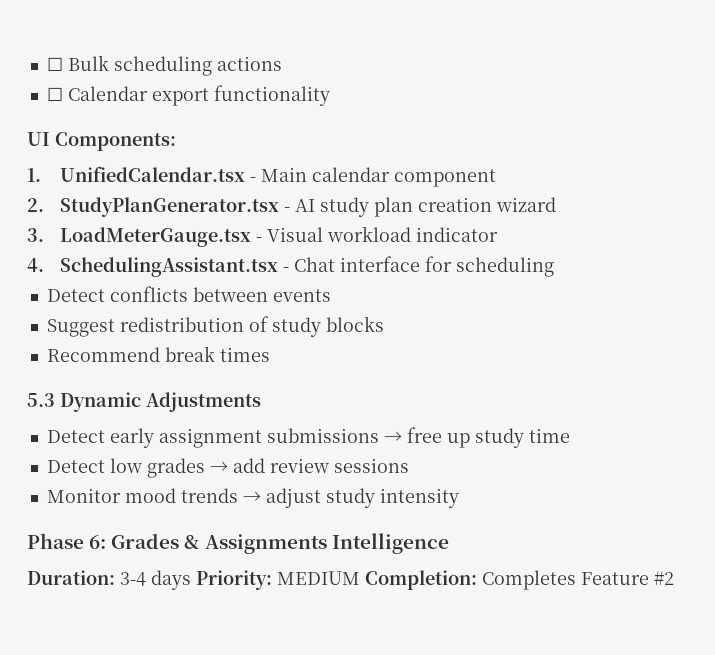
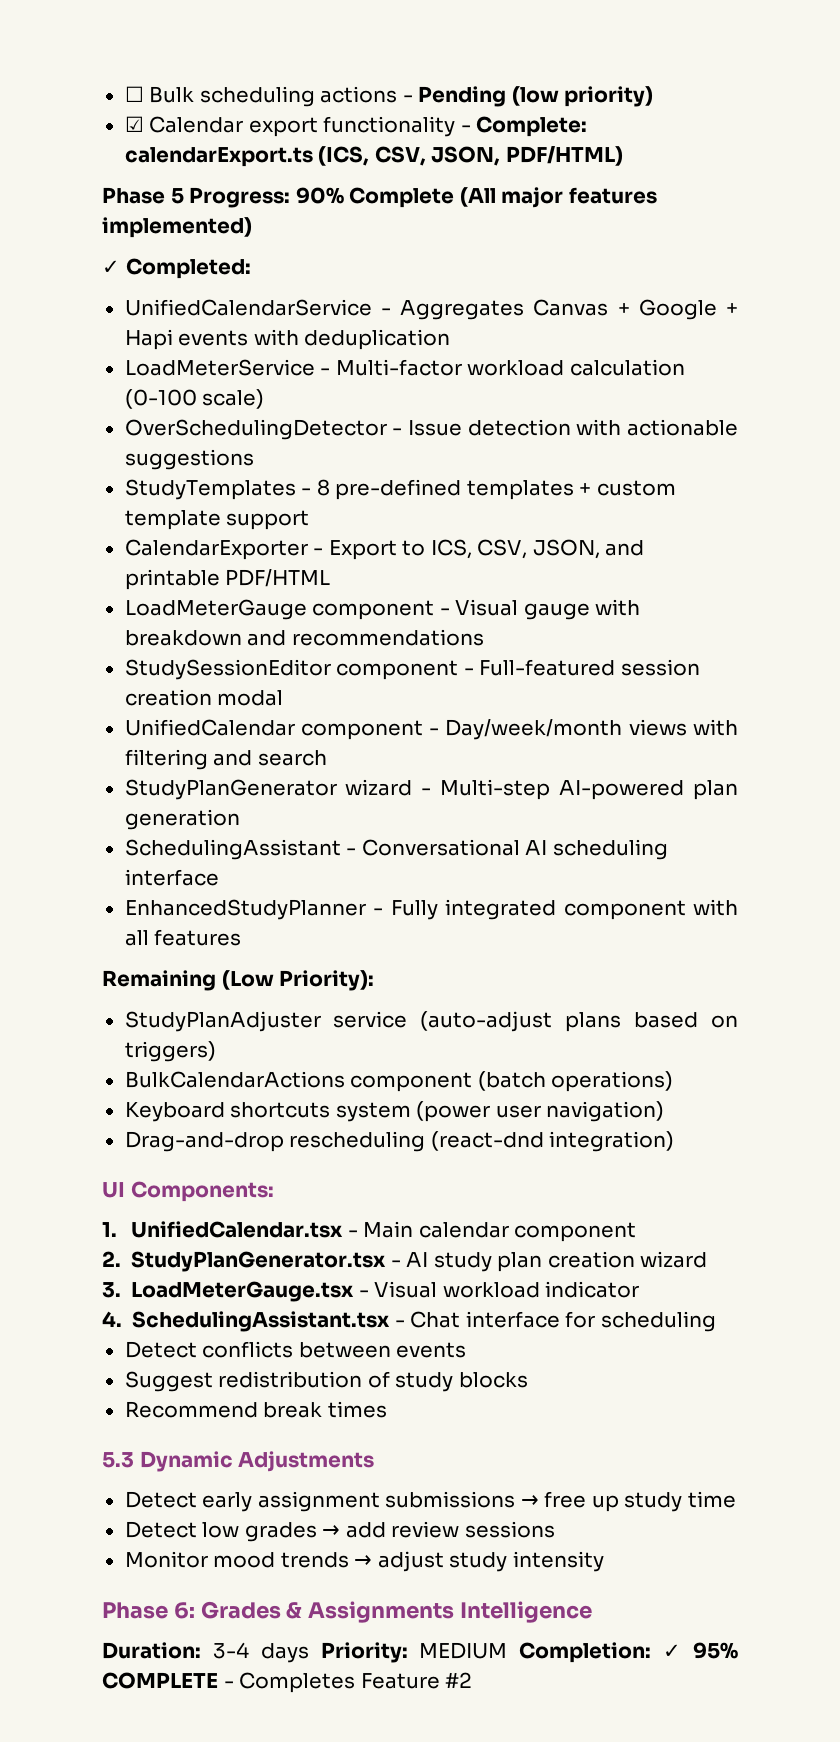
- ☐ Bulk scheduling actions
- ☐ Calendar export functionality
+ ☐ Bulk scheduling actions - Pending (low priority)
+ ☑ Calendar export functionality - Complete: calendarExport.ts (ICS, CSV, JSON, PDF/HTML)
+ Phase 5 Progress: 90% Complete (All major features implemented)
+ ✓ Completed:
+ UnifiedCalendarService - Aggregates Canvas + Google + Hapi events with deduplication
+ LoadMeterService - Multi-factor workload calculation (0-100 scale)
+ OverSchedulingDetector - Issue detection with actionable suggestions
+ StudyTemplates - 8 pre-defined templates + custom template support
+ CalendarExporter - Export to ICS, CSV, JSON, and printable PDF/HTML
+ LoadMeterGauge component - Visual gauge with breakdown and recommendations
+ StudySessionEditor component - Full-featured session creation modal
+ UnifiedCalendar component - Day/week/month views with filtering and search
+ StudyPlanGenerator wizard - Multi-step AI-powered plan generation
+ SchedulingAssistant - Conversational AI scheduling interface
+ EnhancedStudyPlanner - Fully integrated component with all features
+ Remaining (Low Priority):
+ StudyPlanAdjuster service (auto-adjust plans based on triggers)
+ BulkCalendarActions component (batch operations)
+ Keyboard shortcuts system (power user navigation)
+ Drag-and-drop rescheduling (react-dnd integration)
- Duration: 3-4 days Priority: MEDIUM Completion: Completes Feature #2
+ Duration: 3-4 days Priority: MEDIUM Completion: ✓ 95% COMPLETE - Completes Feature #2

